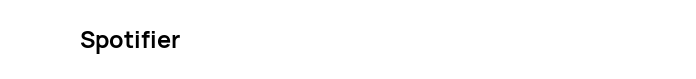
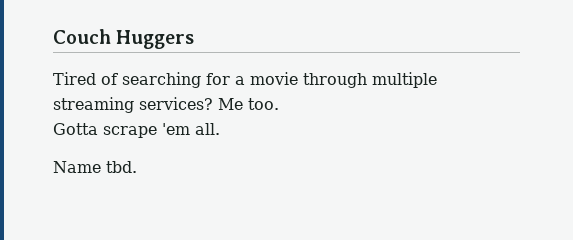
- Spotifier
+ Couch Huggers
+ Tired of searching for a movie through multiple streaming services? Me too.
+ Gotta scrape 'em all.
+ Name tbd.

